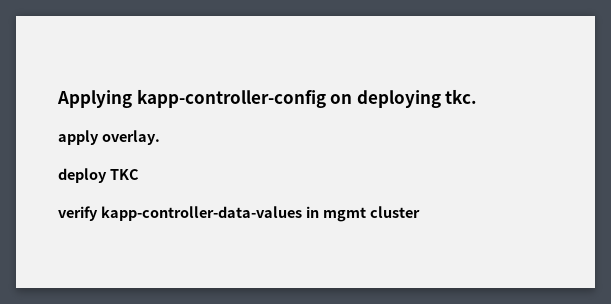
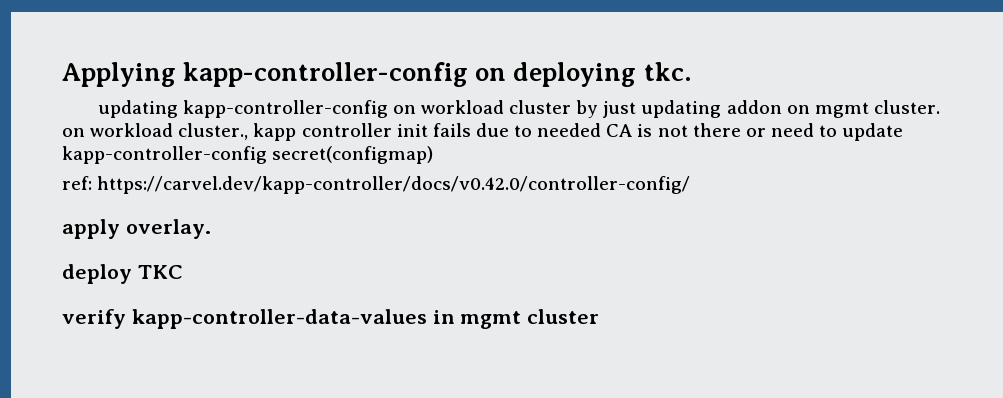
+ updating kapp-controller-config on workload cluster by just updating addon on mgmt cluster. on workload cluster., kapp controller init fails due to needed CA is not there or need to update kapp-controller-config secret(configmap)
+ ref: https://carvel.dev/kapp-controller/docs/v0.42.0/controller-config/

